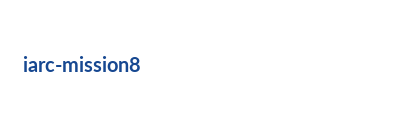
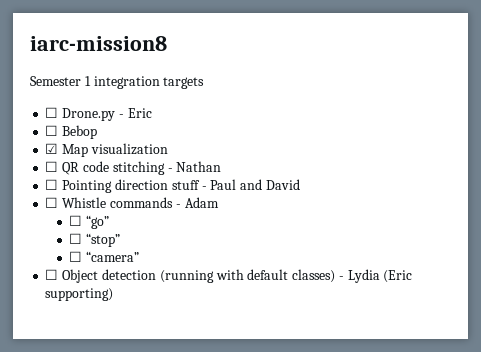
+ Semester 1 integration targets
+ ☐ Drone.py - Eric
+ ☐ Bebop
+ ☑ Map visualization
+ ☐ QR code stitching - Nathan
+ ☐ Pointing direction stuff - Paul and David
+ ☐ Whistle commands - Adam
+ ☐ “go”
+ ☐ “stop”
+ ☐ “camera”
+ ☐ Object detection (running with default classes) - Lydia (Eric supporting)

